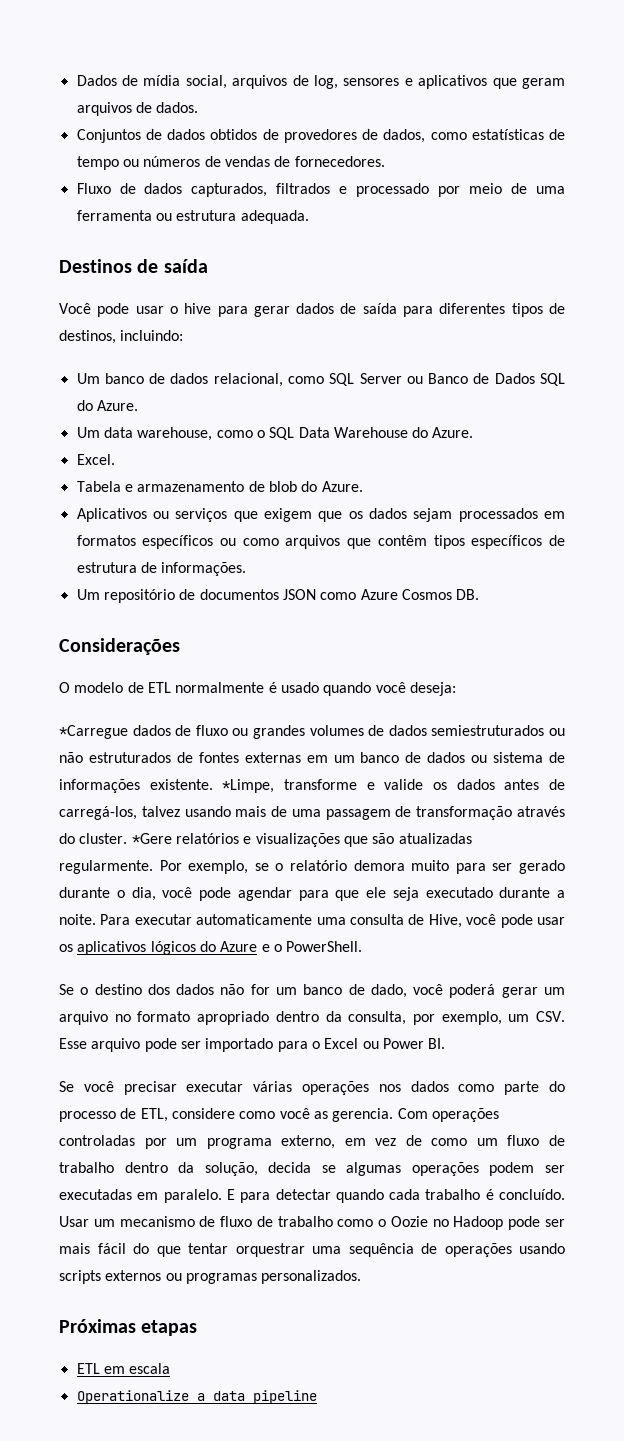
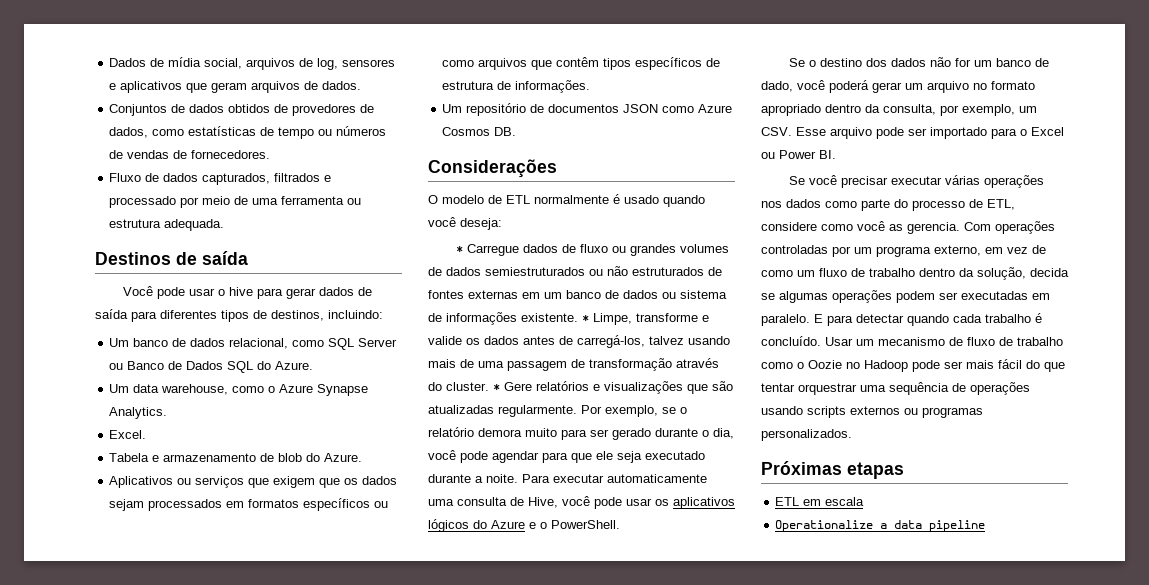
- Um data warehouse, como o SQL Data Warehouse do Azure.
+ Um data warehouse, como o Azure Synapse Analytics.
- *Carregue dados de fluxo ou grandes volumes de dados semiestruturados ou não estruturados de fontes externas em um banco de dados ou sistema de informações existente.
+ * Carregue dados de fluxo ou grandes volumes de dados semiestruturados ou não estruturados de fontes externas em um banco de dados ou sistema de informações existente.
- *Limpe, transforme e valide os dados antes de carregá-los, talvez usando mais de uma passagem de transformação através do cluster.
+ * Limpe, transforme e valide os dados antes de carregá-los, talvez usando mais de uma passagem de transformação através do cluster.
- *Gere relatórios e visualizações que são atualizadas regularmente.
+ * Gere relatórios e visualizações que são atualizadas regularmente.

